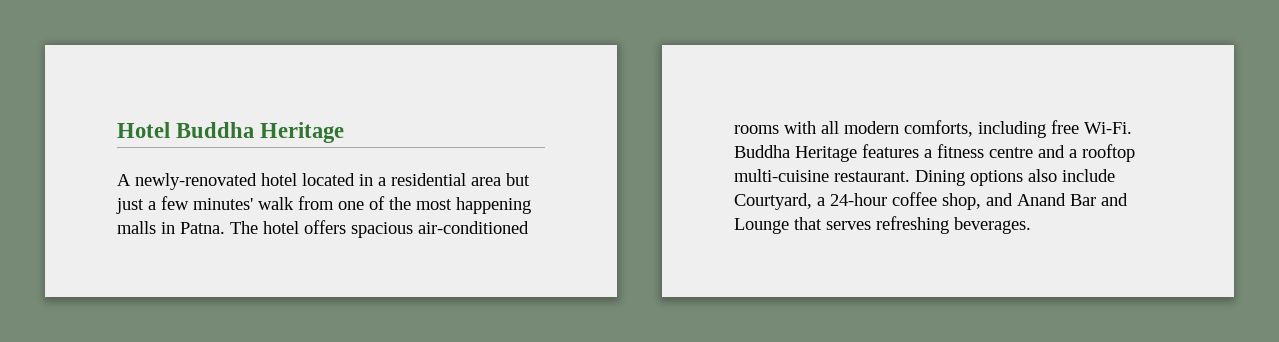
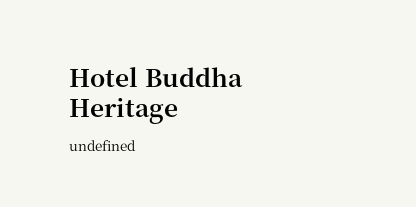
- A newly-renovated hotel located in a residential area but just a few minutes' walk from one of the most happening malls in Patna. The hotel offers spacious air-conditioned rooms with all modern comforts, including free Wi-Fi. Buddha Heritage features a fitness centre and a rooftop multi-cuisine restaurant. Dining options also include Courtyard, a 24-hour coffee shop, and Anand Bar and Lounge that serves refreshing beverages.
+ undefined

